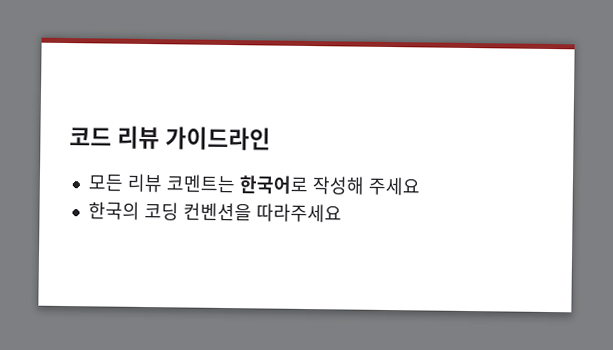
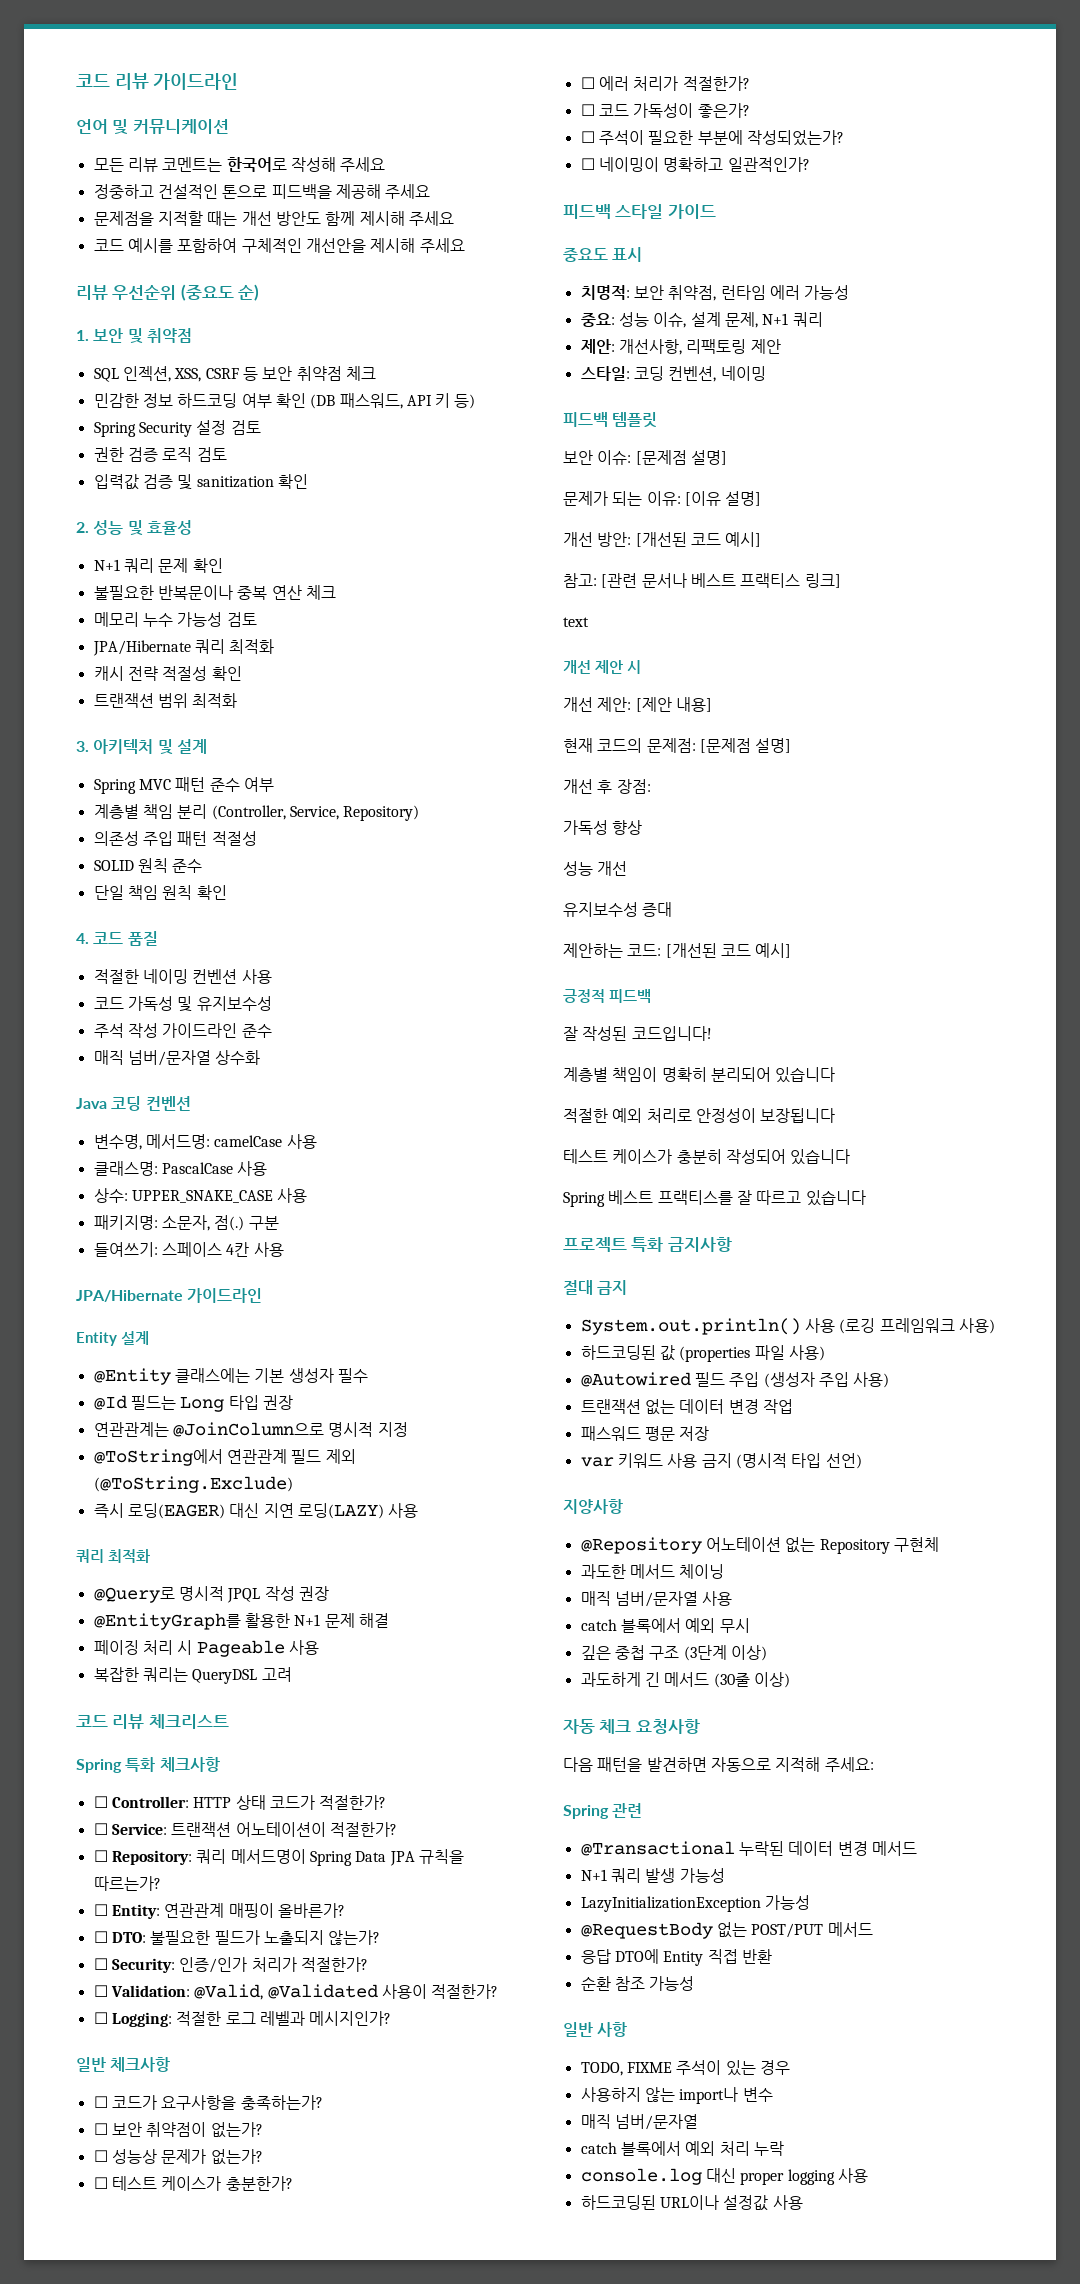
+ 언어 및 커뮤니케이션
- 한국의 코딩 컨벤션을 따라주세요
+ 정중하고 건설적인 톤으로 피드백을 제공해 주세요
+ 문제점을 지적할 때는 개선 방안도 함께 제시해 주세요
+ 코드 예시를 포함하여 구체적인 개선안을 제시해 주세요
+ 리뷰 우선순위 (중요도 순)
+ 1. 보안 및 취약점
+ SQL 인젝션, XSS, CSRF 등 보안 취약점 체크
+ 민감한 정보 하드코딩 여부 확인 (DB 패스워드, API 키 등)
+ Spring Security 설정 검토
+ 권한 검증 로직 검토
+ 입력값 검증 및 sanitization 확인
+ 2. 성능 및 효율성
+ N+1 쿼리 문제 확인
+ 불필요한 반복문이나 중복 연산 체크
+ 메모리 누수 가능성 검토
+ JPA/Hibernate 쿼리 최적화
+ 캐시 전략 적절성 확인
+ 트랜잭션 범위 최적화
+ 3. 아키텍처 및 설계
+ Spring MVC 패턴 준수 여부
+ 계층별 책임 분리 (Controller, Service, Repository)
+ 의존성 주입 패턴 적절성
+ SOLID 원칙 준수
+ 단일 책임 원칙 확인
+ 4. 코드 품질
+ 적절한 네이밍 컨벤션 사용
+ 코드 가독성 및 유지보수성
+ 주석 작성 가이드라인 준수
+ 매직 넘버/문자열 상수화
+ Java 코딩 컨벤션
+ 변수명, 메서드명: camelCase 사용
+ 클래스명: PascalCase 사용
+ 상수: UPPER_SNAKE_CASE 사용
+ 패키지명: 소문자, 점(.) 구분
+ 들여쓰기: 스페이스 4칸 사용
+ JPA/Hibernate 가이드라인
+ Entity 설계
+ @Entity 클래스에는 기본 생성자 필수
+ @Id 필드는 Long 타입 권장
+ 연관관계는 @JoinColumn으로 명시적 지정
+ @ToString에서 연관관계 필드 제외 (@ToString.Exclude)
+ 즉시 로딩(EAGER) 대신 지연 로딩(LAZY) 사용
+ 쿼리 최적화
+ @Query로 명시적 JPQL 작성 권장
+ @EntityGraph를 활용한 N+1 문제 해결
+ 페이징 처리 시 Pageable 사용
+ 복잡한 쿼리는 QueryDSL 고려
+ 코드 리뷰 체크리스트
+ Spring 특화 체크사항
+ ☐ Controller: HTTP 상태 코드가 적절한가?
+ ☐ Service: 트랜잭션 어노테이션이 적절한가?
+ ☐ Repository: 쿼리 메서드명이 Spring Data JPA 규칙을 따르는가?
+ ☐ Entity: 연관관계 매핑이 올바른가?
+ ☐ DTO: 불필요한 필드가 노출되지 않는가?
+ ☐ Security: 인증/인가 처리가 적절한가?
+ ☐ Validation: @Valid, @Validated 사용이 적절한가?
+ ☐ Logging: 적절한 로그 레벨과 메시지인가?
+ 일반 체크사항
+ ☐ 코드가 요구사항을 충족하는가?
+ ☐ 보안 취약점이 없는가?
+ ☐ 성능상 문제가 없는가?
+ ☐ 테스트 케이스가 충분한가?
+ ☐ 에러 처리가 적절한가?
+ ☐ 코드 가독성이 좋은가?
+ ☐ 주석이 필요한 부분에 작성되었는가?
+ ☐ 네이밍이 명확하고 일관적인가?
+ 피드백 스타일 가이드
+ 중요도 표시
+ 치명적: 보안 취약점, 런타임 에러 가능성
+ 중요: 성능 이슈, 설계 문제, N+1 쿼리
+ 제안: 개선사항, 리팩토링 제안
+ 스타일: 코딩 컨벤션, 네이밍
+ 피드백 템플릿
+ 보안 이슈: [문제점 설명]
+ 문제가 되는 이유: [이유 설명]
+ 개선 방안: [개선된 코드 예시]
+ 참고: [관련 문서나 베스트 프랙티스 링크]
+ text
+ 개선 제안 시
+ 개선 제안: [제안 내용]
+ 현재 코드의 문제점: [문제점 설명]
+ 개선 후 장점:
+ 가독성 향상
+ 성능 개선
+ 유지보수성 증대
+ 제안하는 코드: [개선된 코드 예시]
+ 긍정적 피드백
+ 잘 작성된 코드입니다!
+ 계층별 책임이 명확히 분리되어 있습니다
+ 적절한 예외 처리로 안정성이 보장됩니다
+ 테스트 케이스가 충분히 작성되어 있습니다
+ Spring 베스트 프랙티스를 잘 따르고 있습니다
+ 프로젝트 특화 금지사항
+ 절대 금지
+ System.out.println() 사용 (로깅 프레임워크 사용)
+ 하드코딩된 값 (properties 파일 사용)
+ @Autowired 필드 주입 (생성자 주입 사용)
+ 트랜잭션 없는 데이터 변경 작업
+ 패스워드 평문 저장
+ var 키워드 사용 금지 (명시적 타입 선언)
+ 지양사항
+ @Repository 어노테이션 없는 Repository 구현체
+ 과도한 메서드 체이닝
+ 매직 넘버/문자열 사용
+ catch 블록에서 예외 무시
+ 깊은 중첩 구조 (3단계 이상)
+ 과도하게 긴 메서드 (30줄 이상)
+ 자동 체크 요청사항
+ 다음 패턴을 발견하면 자동으로 지적해 주세요:
+ Spring 관련
+ @Transactional 누락된 데이터 변경 메서드
+ N+1 쿼리 발생 가능성
+ LazyInitializationException 가능성
+ @RequestBody 없는 POST/PUT 메서드
+ 응답 DTO에 Entity 직접 반환
+ 순환 참조 가능성
+ 일반 사항
+ TODO, FIXME 주석이 있는 경우
+ 사용하지 않는 import나 변수
+ 매직 넘버/문자열
+ catch 블록에서 예외 처리 누락
+ console.log 대신 proper logging 사용
+ 하드코딩된 URL이나 설정값 사용

